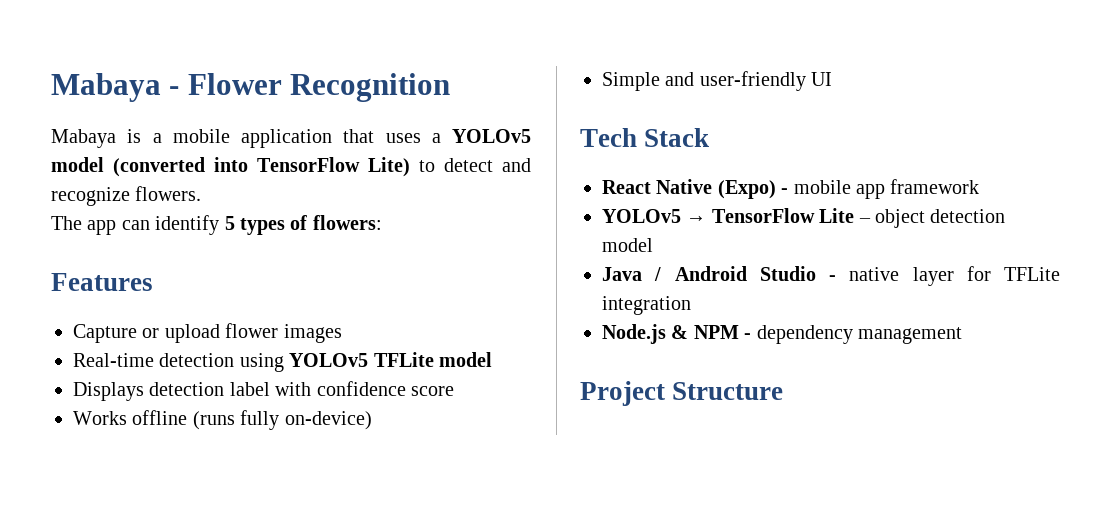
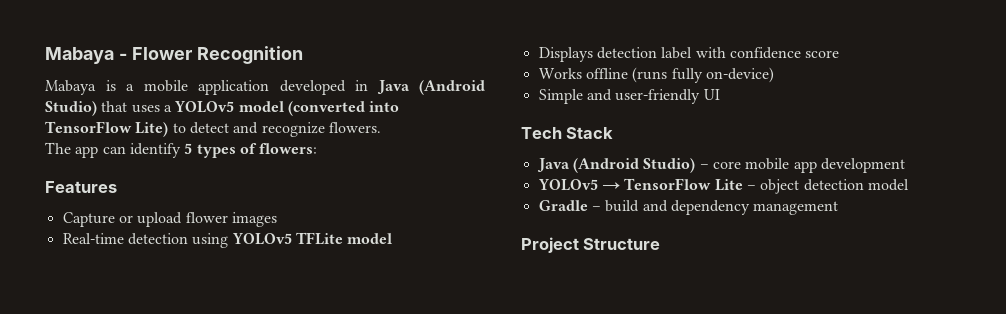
- Mabaya is a mobile application that uses a YOLOv5 model (converted into TensorFlow Lite) to detect and recognize flowers.
+ Mabaya is a mobile application developed in Java (Android Studio) that uses a YOLOv5 model (converted into TensorFlow Lite) to detect and recognize flowers.
- React Native (Expo) - mobile app framework
+ Java (Android Studio) – core mobile app development
- Java / Android Studio - native layer for TFLite integration
- Node.js & NPM - dependency management
+ Gradle – build and dependency management

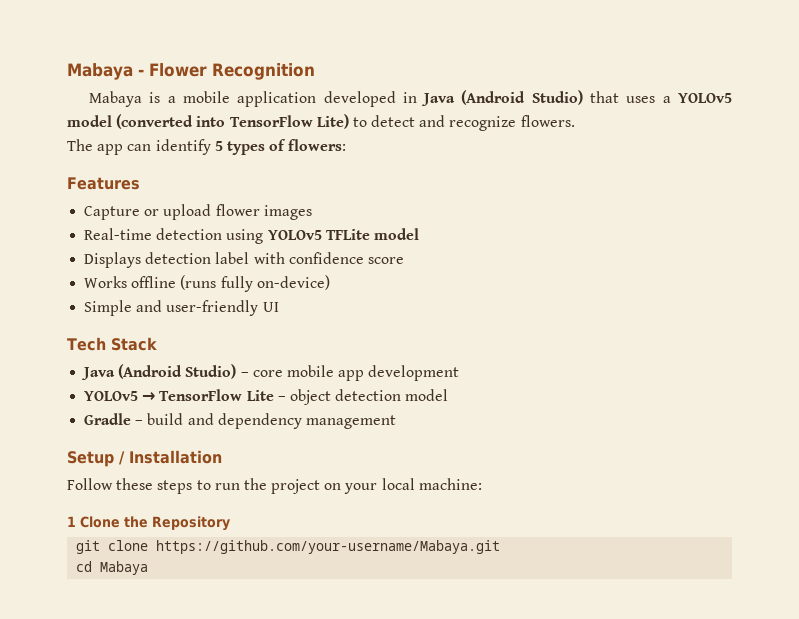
- Project Structure
+ Setup / Installation
+ Follow these steps to run the project on your local machine:
+ 1 Clone the Repository
+ git clone https://github.com/your-username/Mabaya.git
+ cd Mabaya

